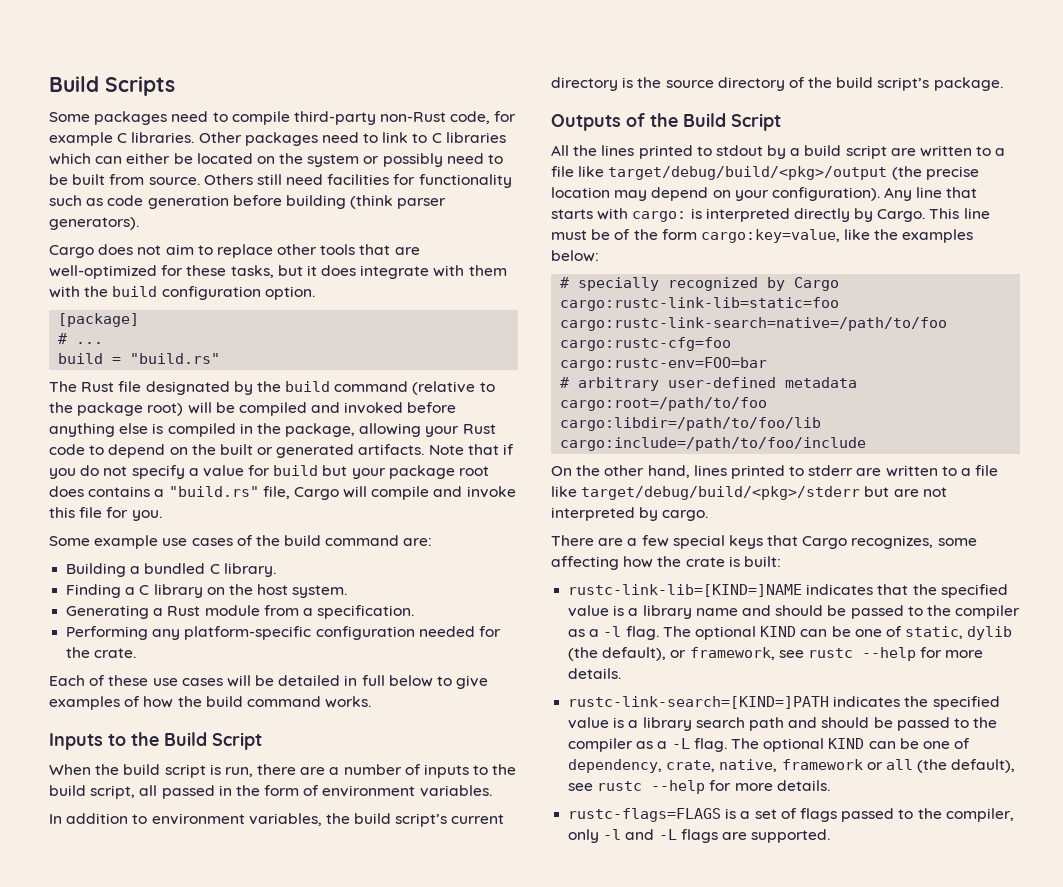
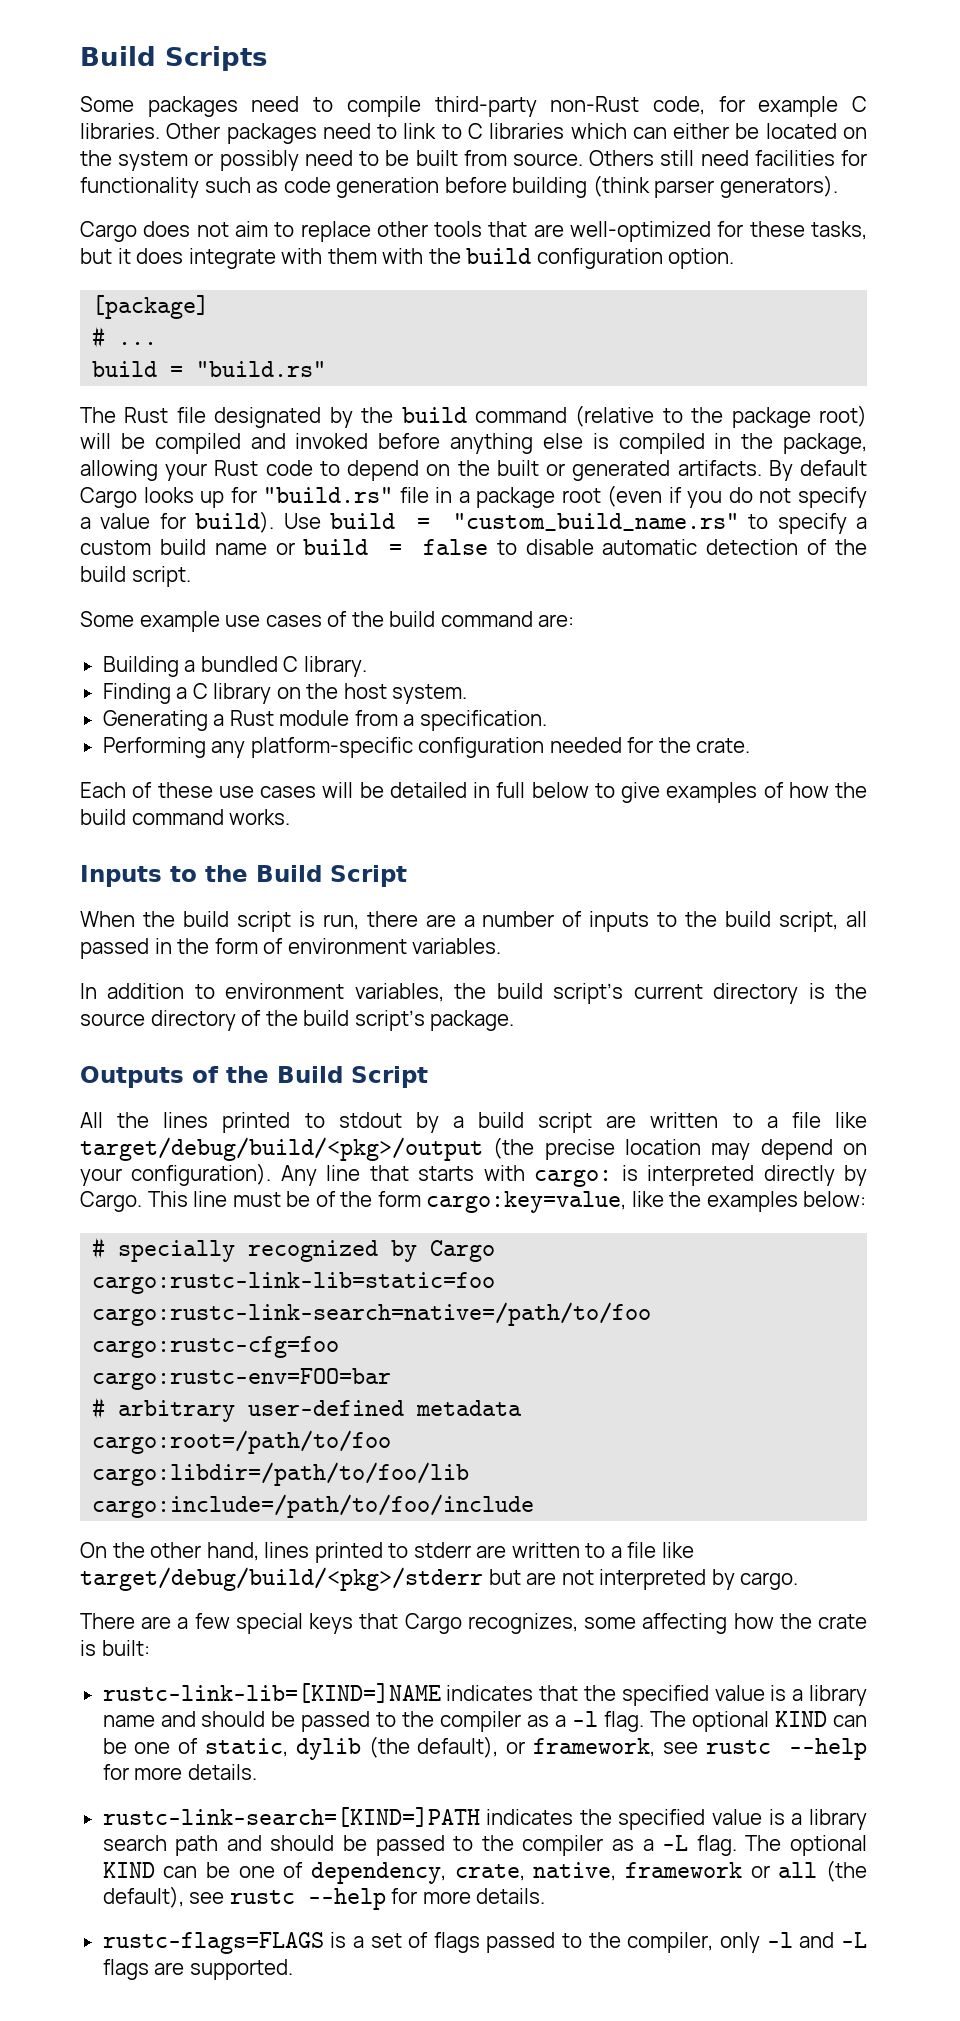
- Note that if you do not specify a value for build but your package root does contains a "build.rs" file, Cargo will compile and invoke this file for you.
+ By default Cargo looks up for "build.rs" file in a package root (even if you do not specify a value for build). Use build = "custom_build_name.rs" to specify a custom build name or build = false to disable automatic detection of the build script.

